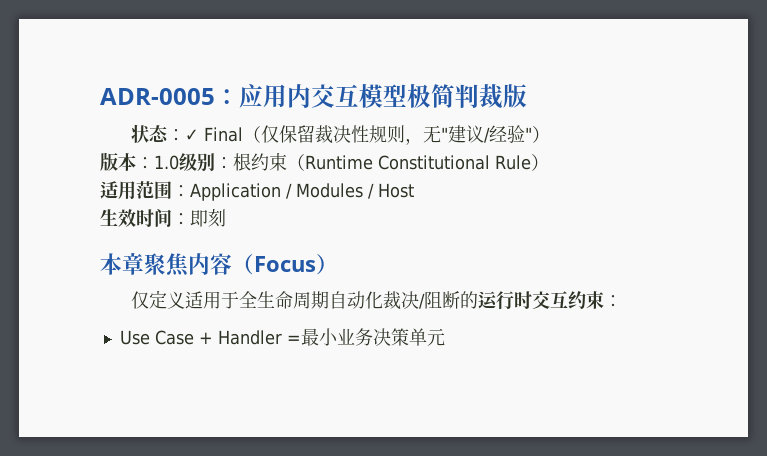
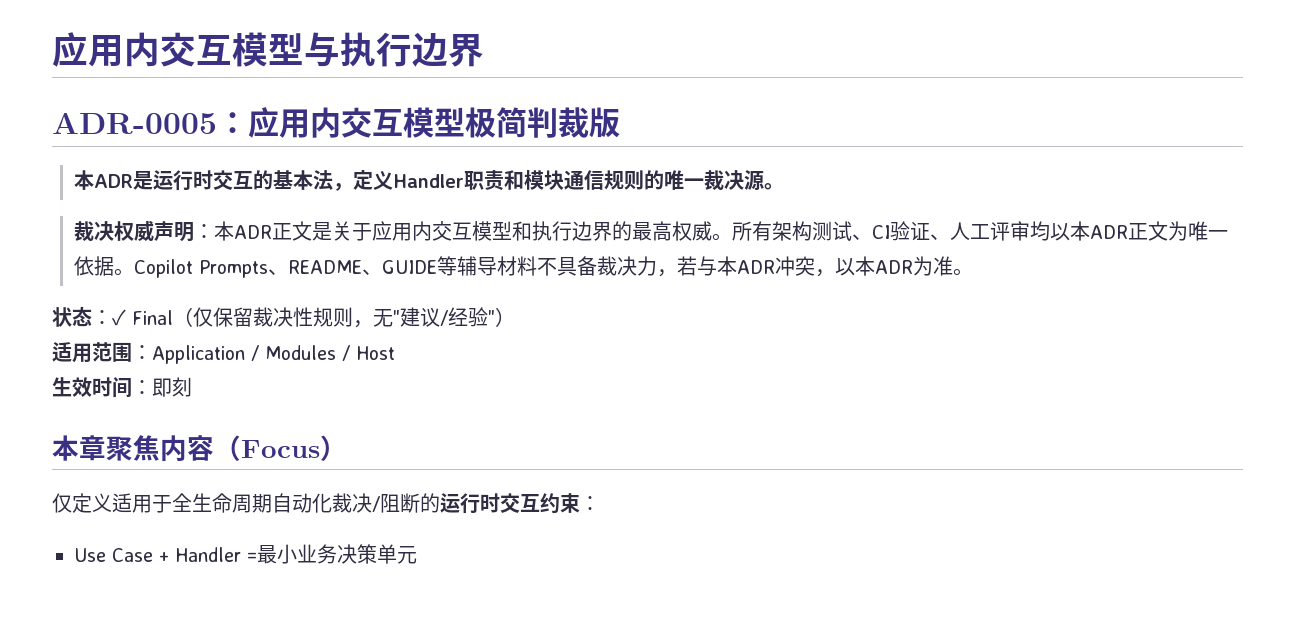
+ 应用内交互模型与执行边界
+ 本ADR是运行时交互的基本法，定义Handler职责和模块通信规则的唯一裁决源。
+ 裁决权威声明：本ADR正文是关于应用内交互模型和执行边界的最高权威。所有架构测试、CI验证、人工评审均以本ADR正文为唯一依据。Copilot Prompts、README、GUIDE等辅导材料不具备裁决力，若与本ADR冲突，以本ADR为准。
- 版本：1.0级别：根约束（Runtime Constitutional Rule）

